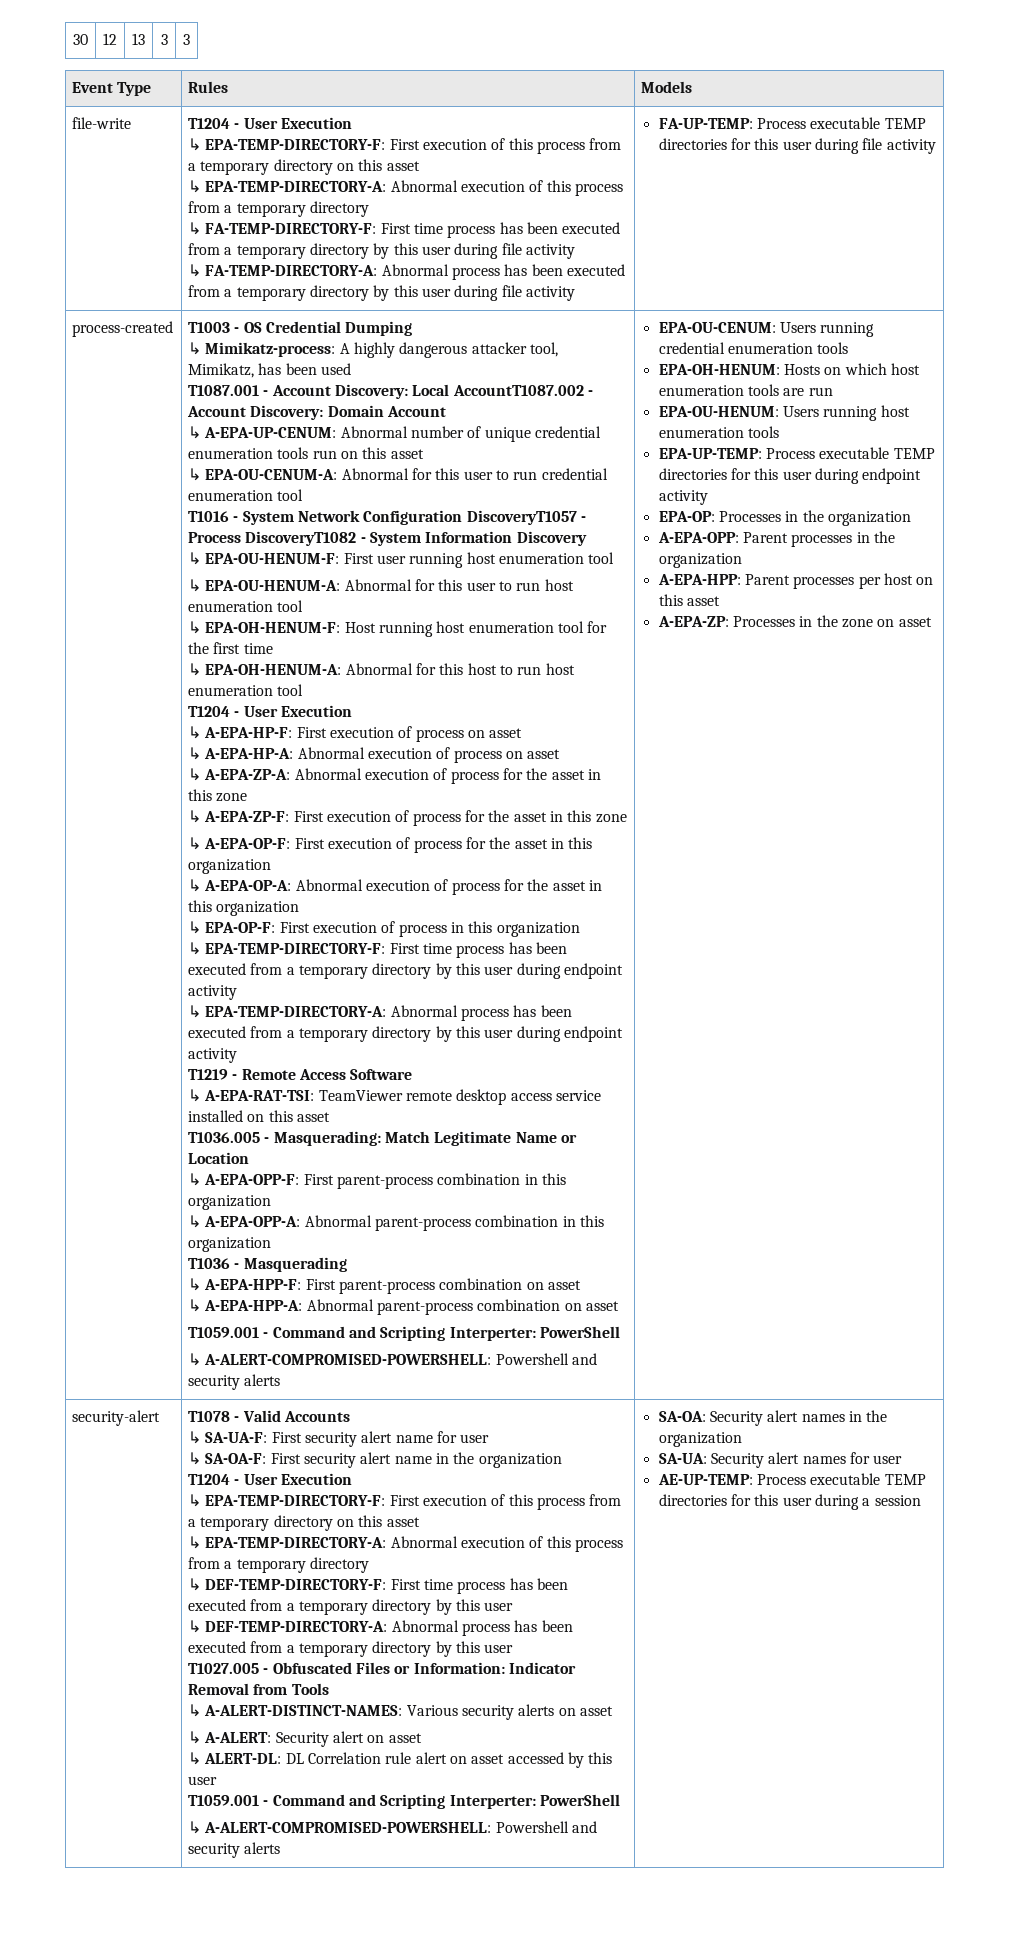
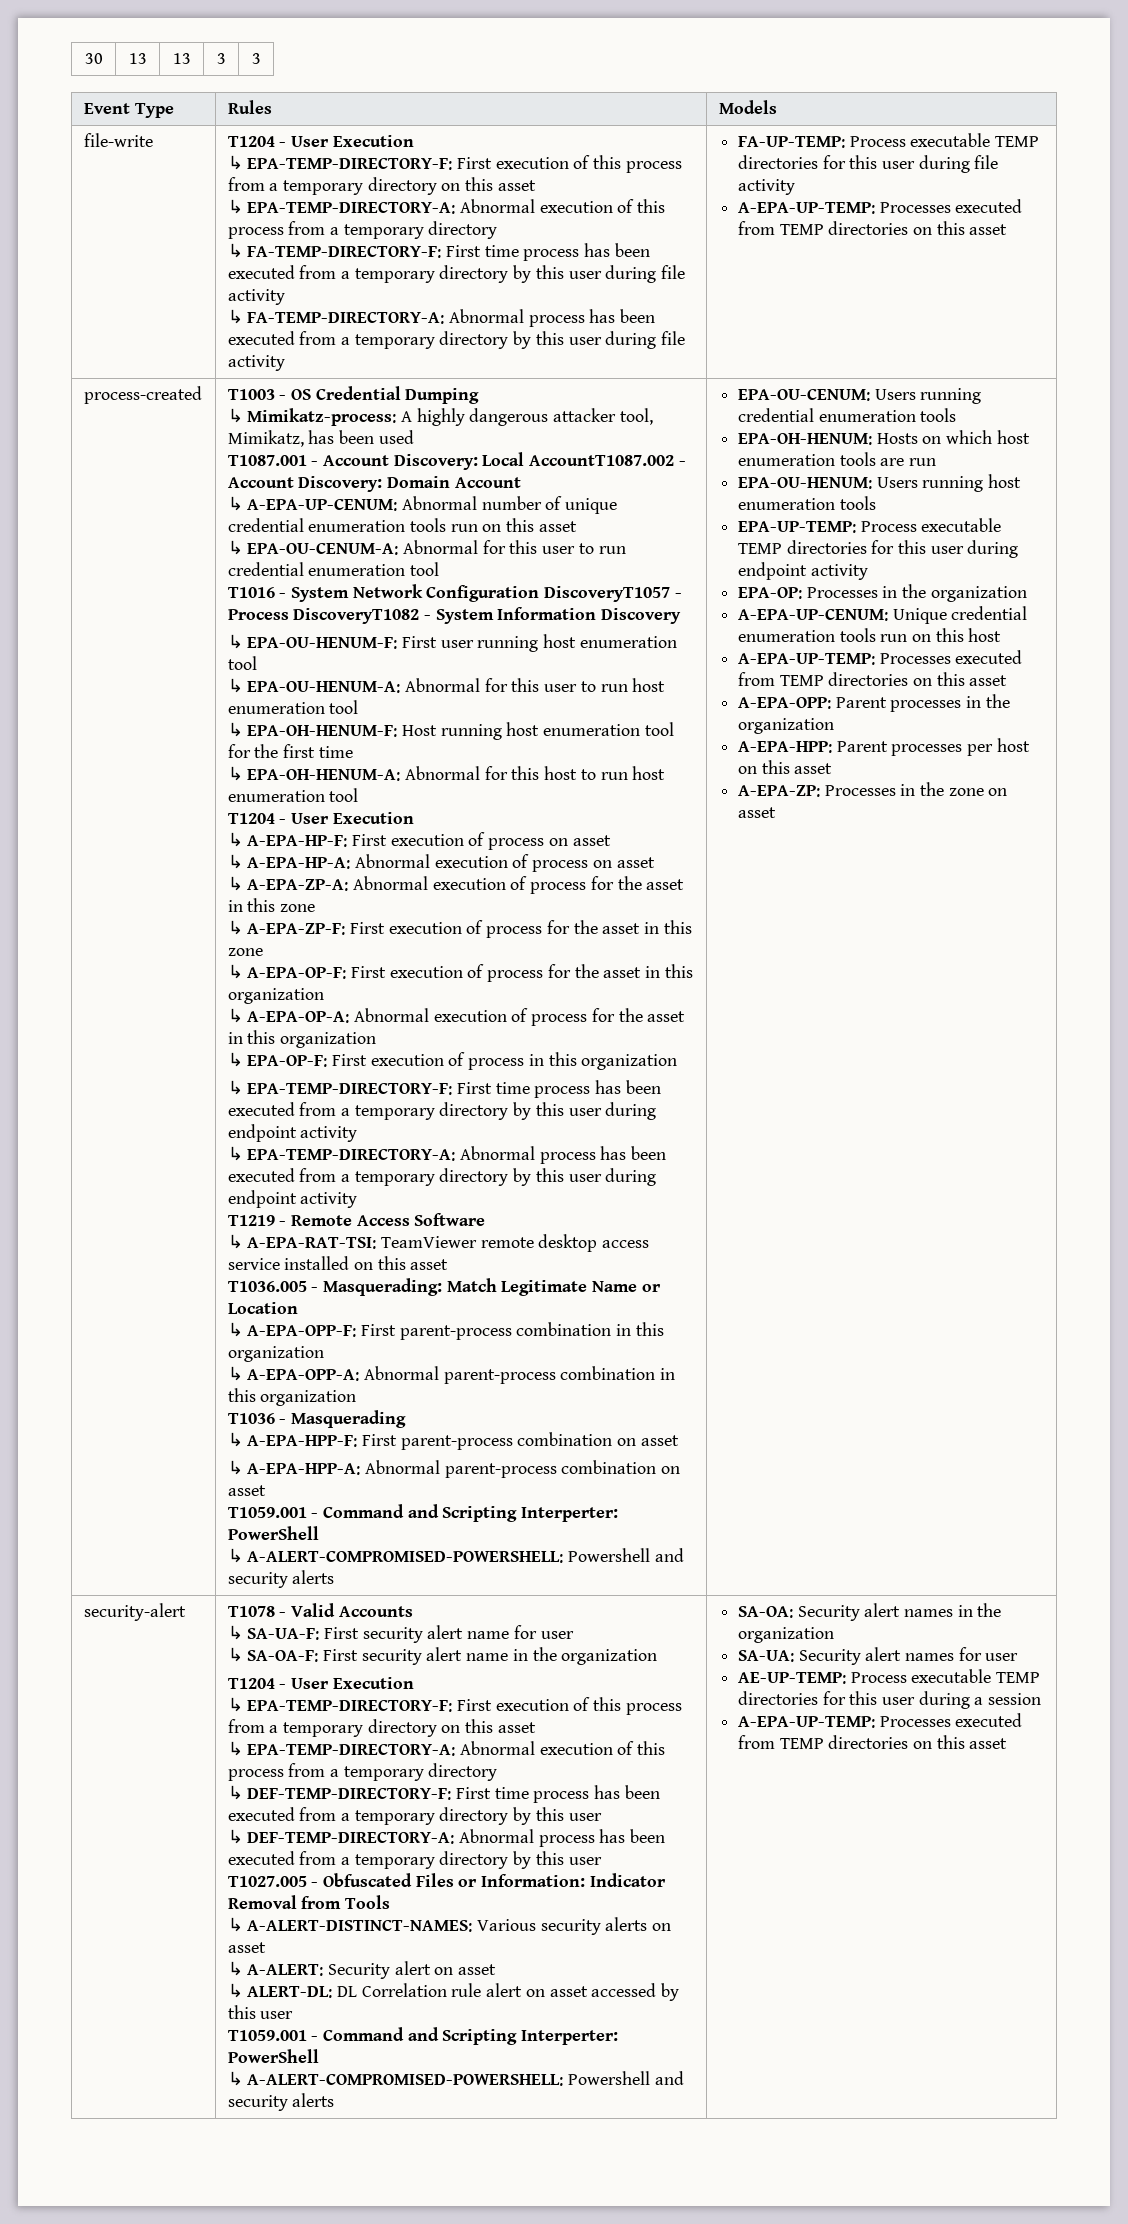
- 30 | 12 | 13 | 3 | 3
+ 30 | 13 | 13 | 3 | 3
  FA-UP-TEMP: Process executable TEMP directories for this user during file activity
+ A-EPA-UP-TEMP: Processes executed from TEMP directories on this asset
+ A-EPA-UP-CENUM: Unique credential enumeration tools run on this host
+ A-EPA-UP-TEMP: Processes executed from TEMP directories on this asset
  AE-UP-TEMP: Process executable TEMP directories for this user during a session
+ A-EPA-UP-TEMP: Processes executed from TEMP directories on this asset

